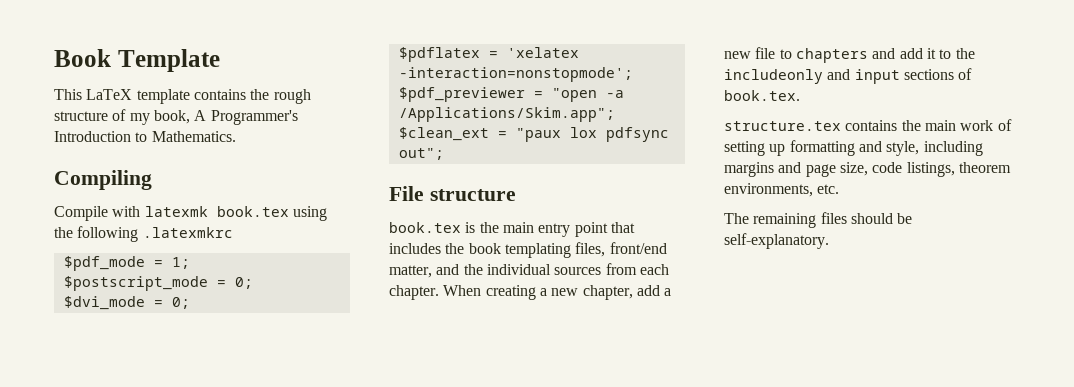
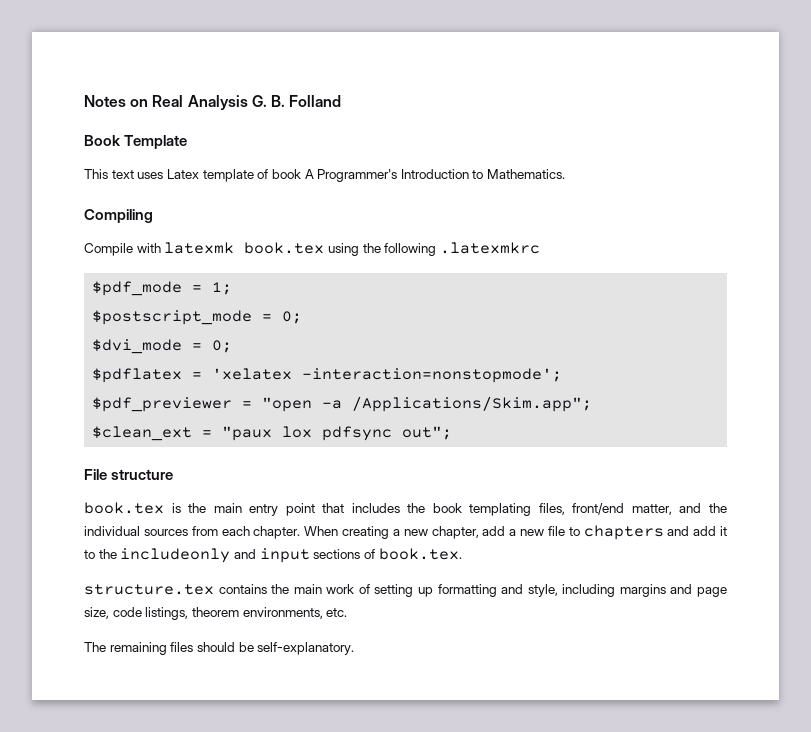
+ Notes on Real Analysis G. B. Folland
  Book Template
- This LaTeX template contains the rough structure of my book, A Programmer's Introduction to Mathematics.
+ This text uses Latex template of book A Programmer's Introduction to Mathematics.

